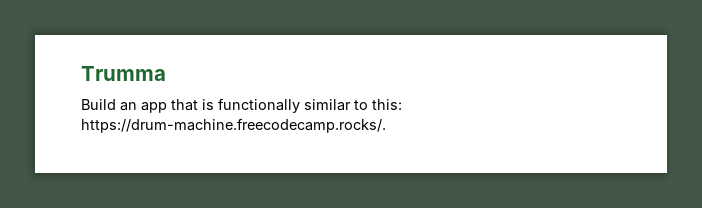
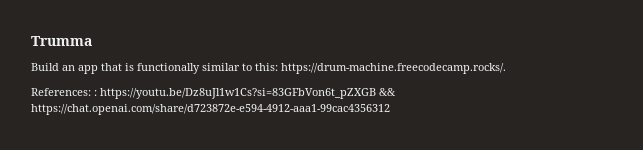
+ References: : https://youtu.be/Dz8uJl1w1Cs?si=83GFbVon6t_pZXGB && https://chat.openai.com/share/d723872e-e594-4912-aaa1-99cac4356312

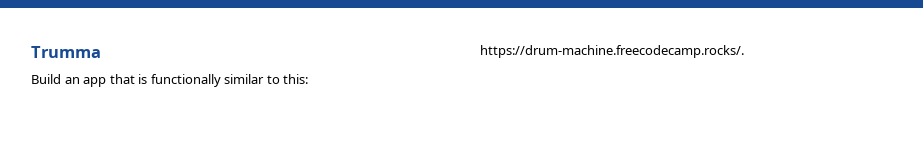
- References: : https://youtu.be/Dz8uJl1w1Cs?si=83GFbVon6t_pZXGB && https://chat.openai.com/share/d723872e-e594-4912-aaa1-99cac4356312

